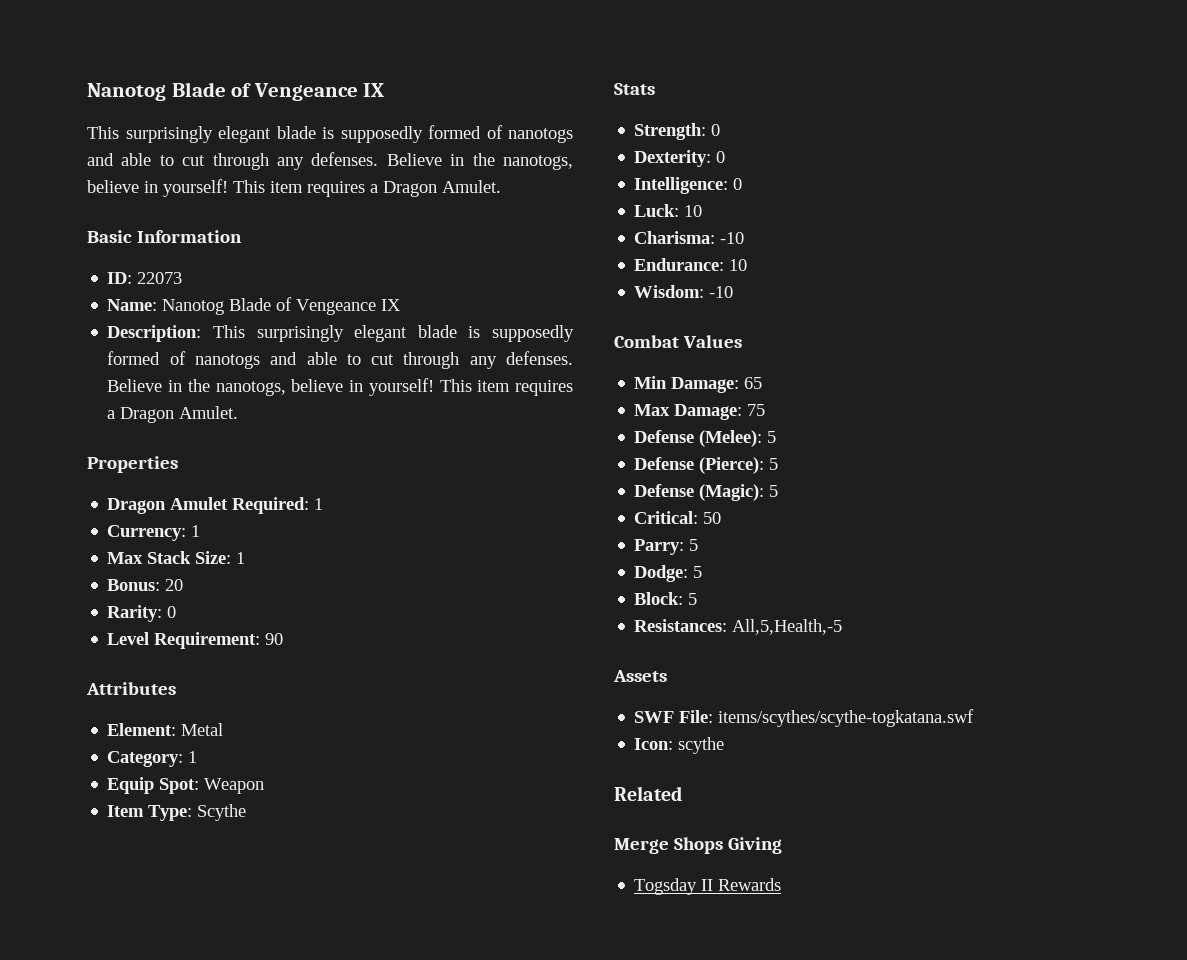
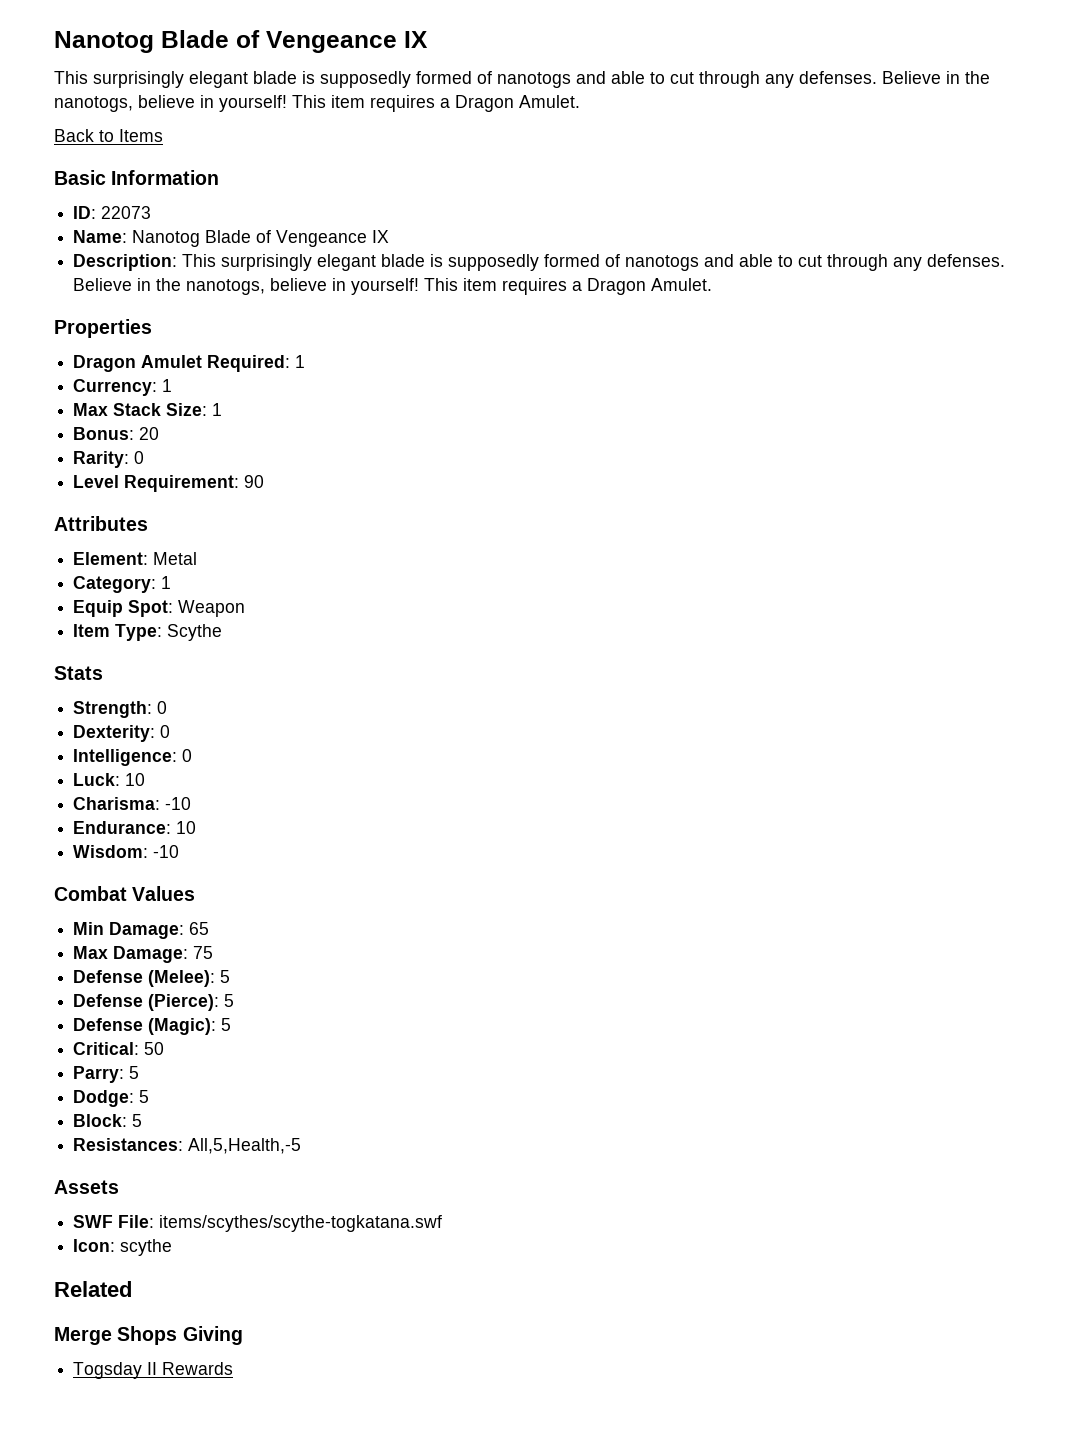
+ Back to Items

